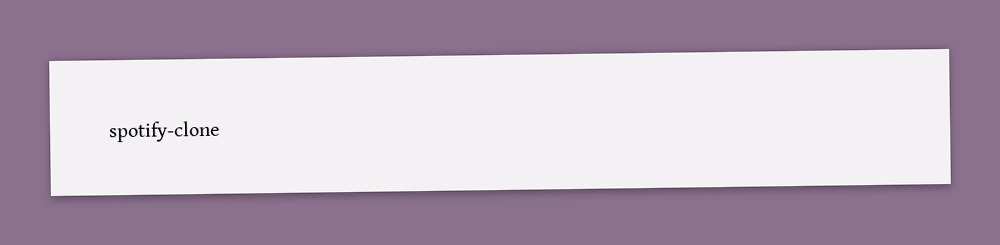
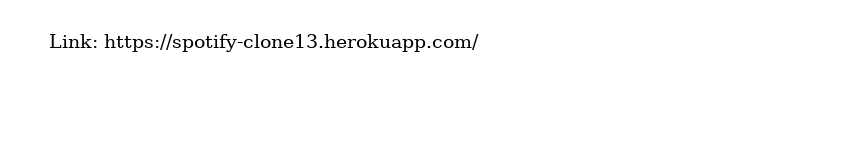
- spotify-clone
+ Link: https://spotify-clone13.herokuapp.com/

